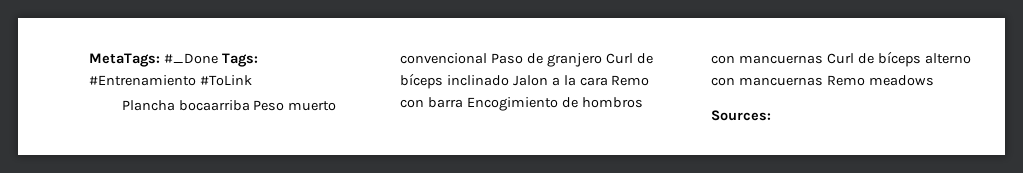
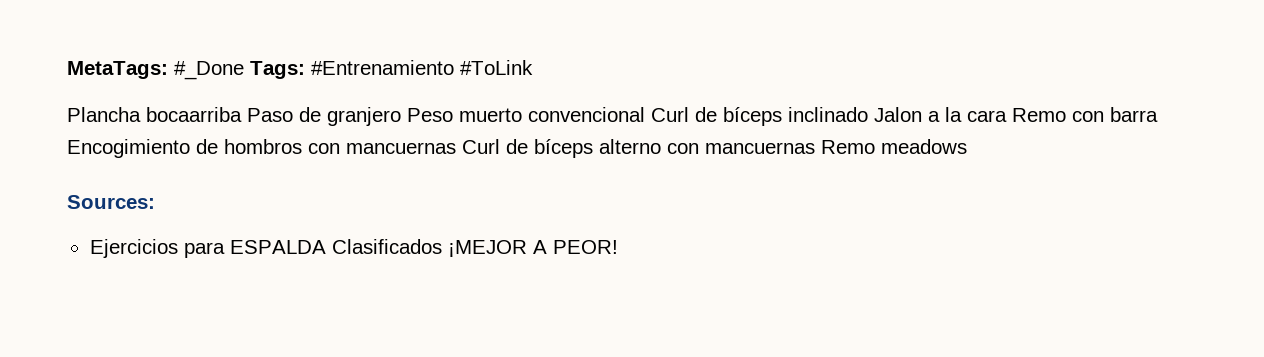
- Plancha bocaarriba Peso muerto convencional Paso de granjero Curl de bíceps inclinado Jalon a la cara Remo con barra Encogimiento de hombros con mancuernas Curl de bíceps alterno con mancuernas Remo meadows
+ Plancha bocaarriba Paso de granjero Peso muerto convencional Curl de bíceps inclinado Jalon a la cara Remo con barra Encogimiento de hombros con mancuernas Curl de bíceps alterno con mancuernas Remo meadows
+ Ejercicios para ESPALDA Clasificados ¡MEJOR A PEOR!

